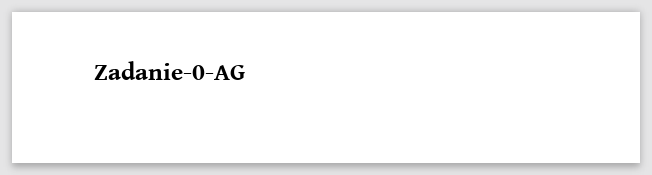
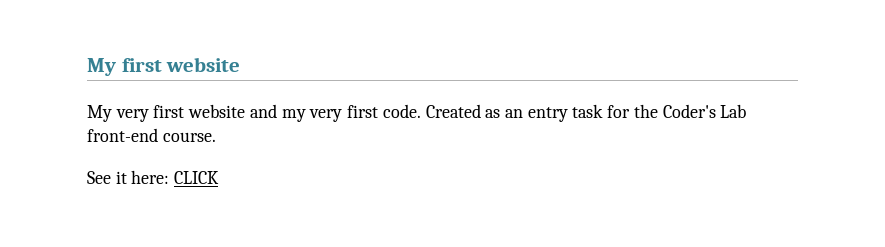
- Zadanie-0-AG
+ My first website
+ My very first website and my very first code. Created as an entry task for the Coder's Lab front-end course.
+ See it here: CLICK

